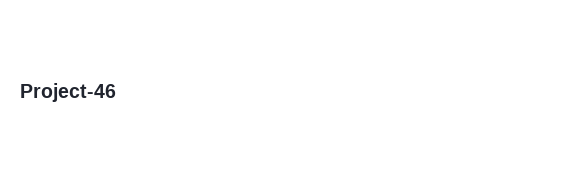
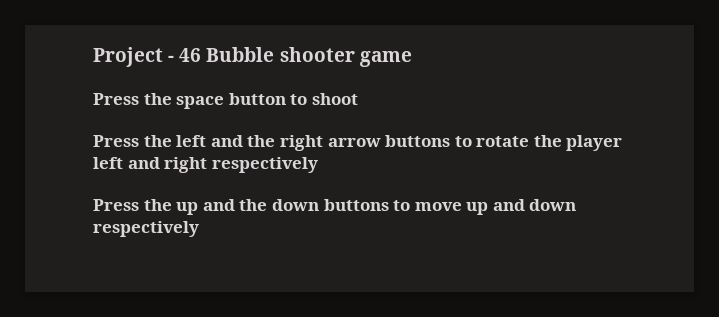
- Project-46
+ Project - 46 Bubble shooter game
+ Press the space button to shoot
+ Press the left and the right arrow buttons to rotate the player left and right respectively
+ Press the up and the down buttons to move up and down respectively

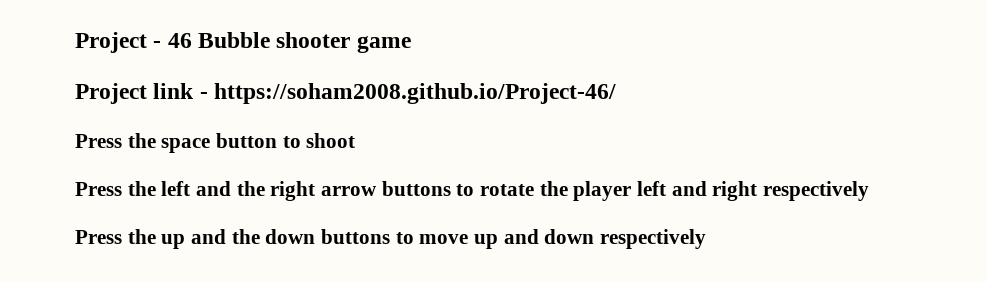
+ Project link - https://soham2008.github.io/Project-46/

